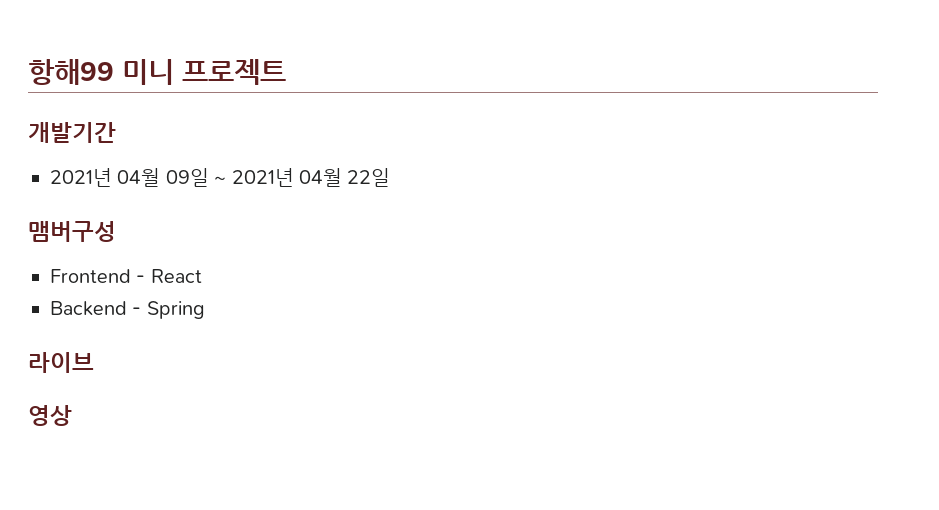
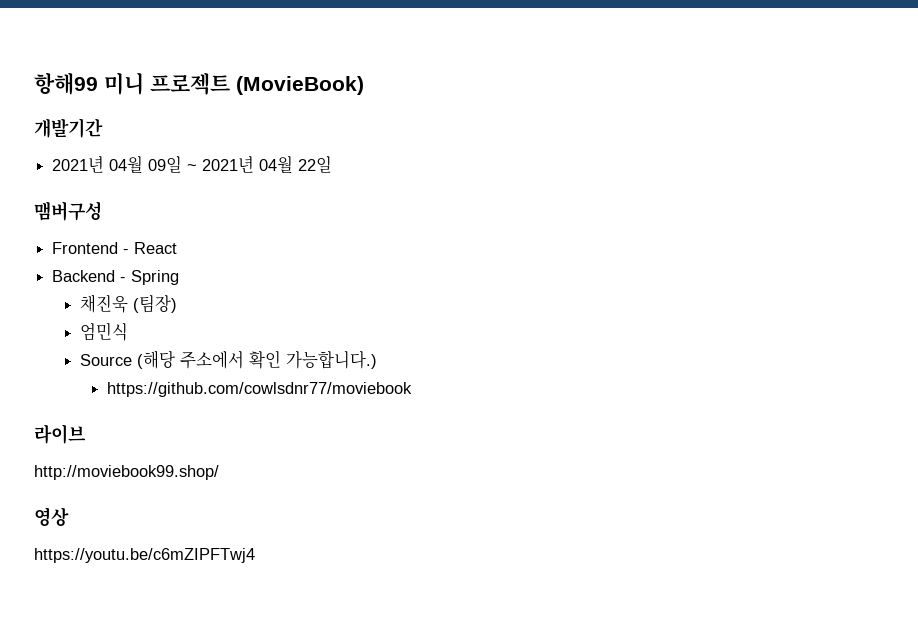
- 항해99 미니 프로젝트
+ 항해99 미니 프로젝트 (MovieBook)
+ 채진욱 (팀장)
+ 엄민식
+ Source (해당 주소에서 확인 가능합니다.)
+ https://github.com/cowlsdnr77/moviebook
+ http://moviebook99.shop/
+ https://youtu.be/c6mZIPFTwj4

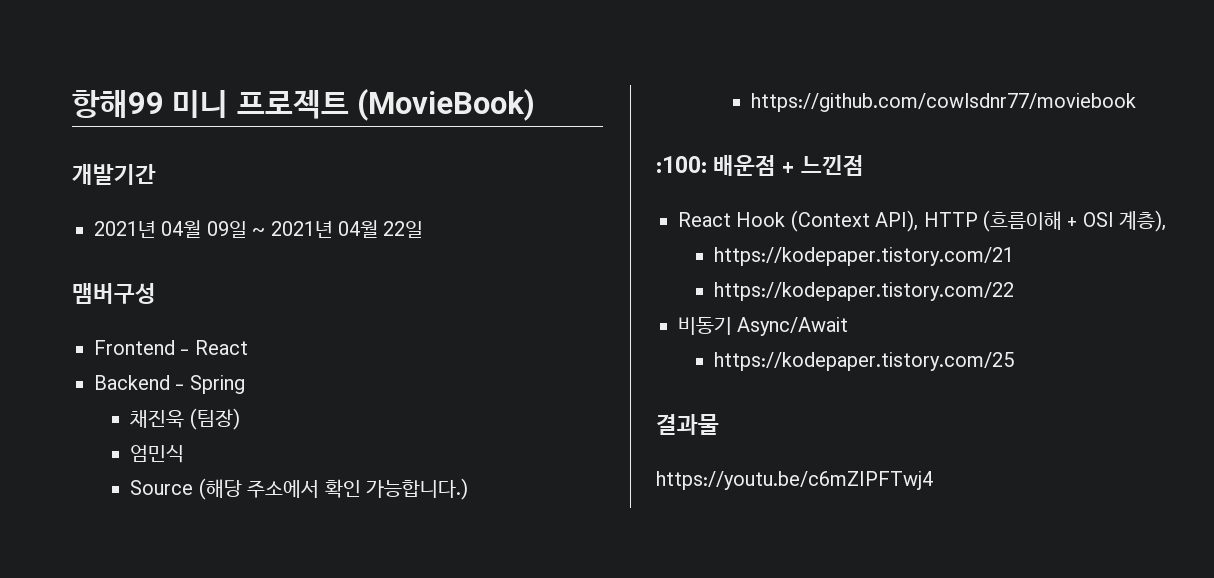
- 라이브
- http://moviebook99.shop/
- 영상
+ :100: 배운점 + 느낀점
+ React Hook (Context API), HTTP (흐름이해 + OSI 계층),
+ https://kodepaper.tistory.com/21
+ https://kodepaper.tistory.com/22
+ 비동기 Async/Await
+ https://kodepaper.tistory.com/25
+ 결과물

